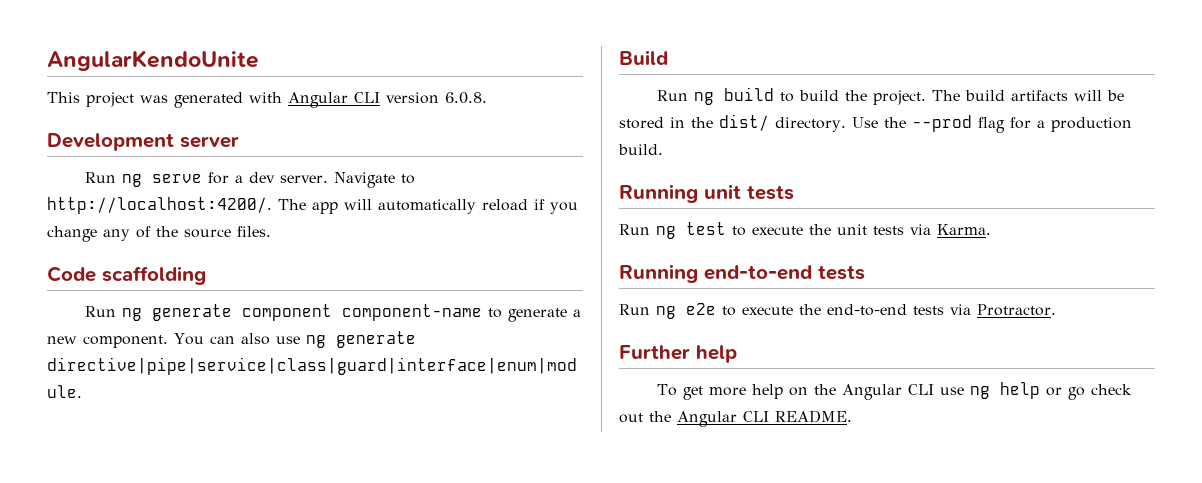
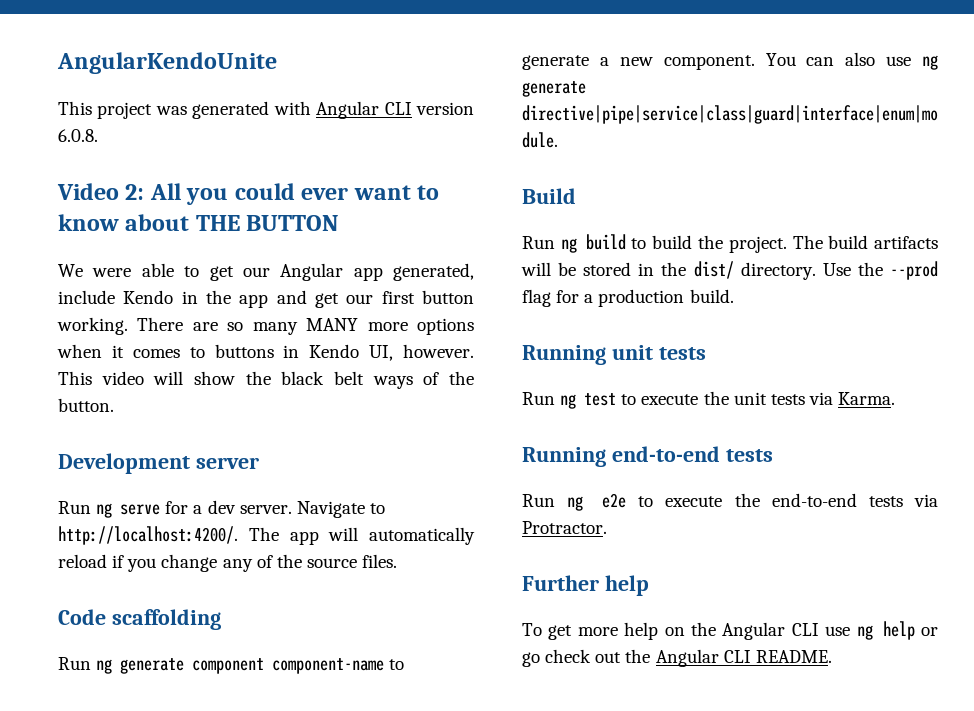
+ Video 2: All you could ever want to know about THE BUTTON
+ We were able to get our Angular app generated, include Kendo in the app and get our first button working. There are so many MANY more options when it comes to buttons in Kendo UI, however. This video will show the black belt ways of the button.

